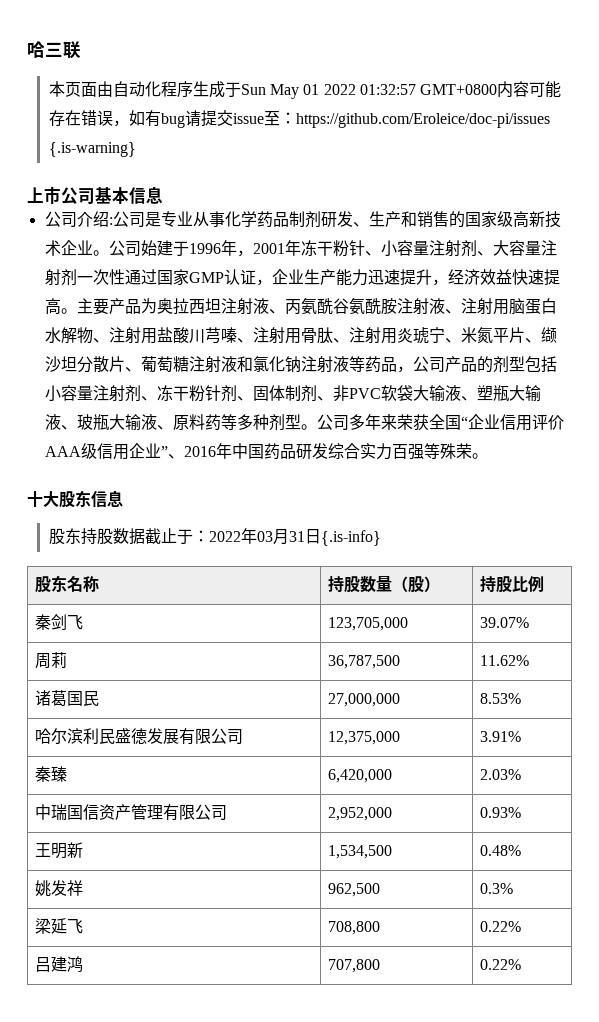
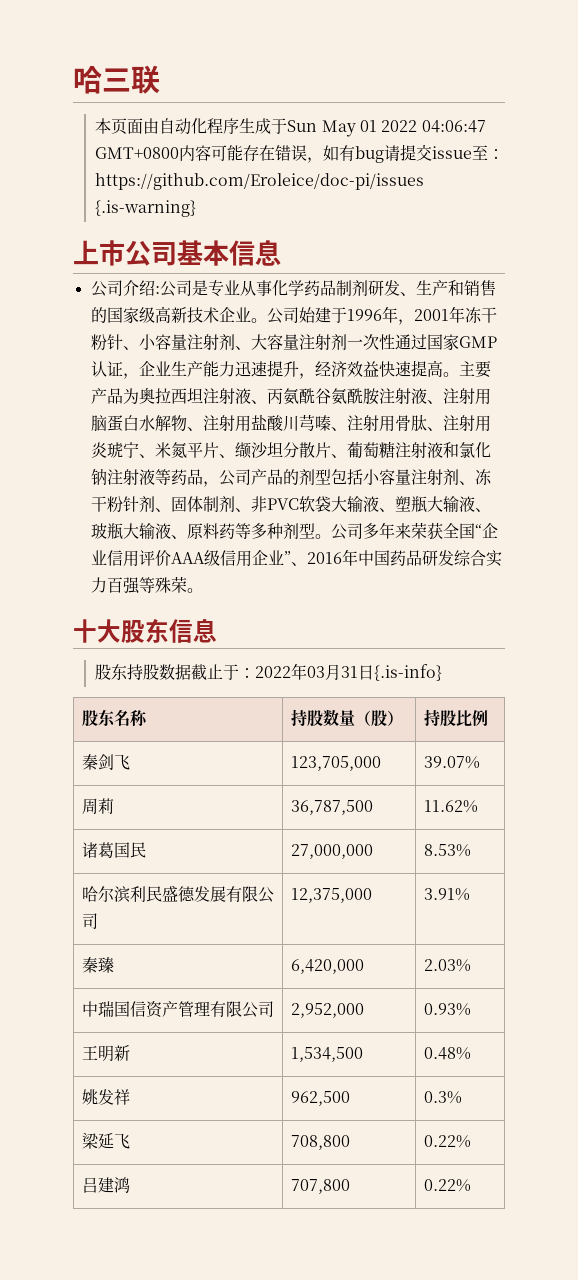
- 本页面由自动化程序生成于Sun May 01 2022 01:32:57 GMT+0800内容可能存在错误，如有bug请提交issue至：https://github.com/Eroleice/doc-pi/issues {.is-warning}
+ 本页面由自动化程序生成于Sun May 01 2022 04:06:47 GMT+0800内容可能存在错误，如有bug请提交issue至：https://github.com/Eroleice/doc-pi/issues {.is-warning}

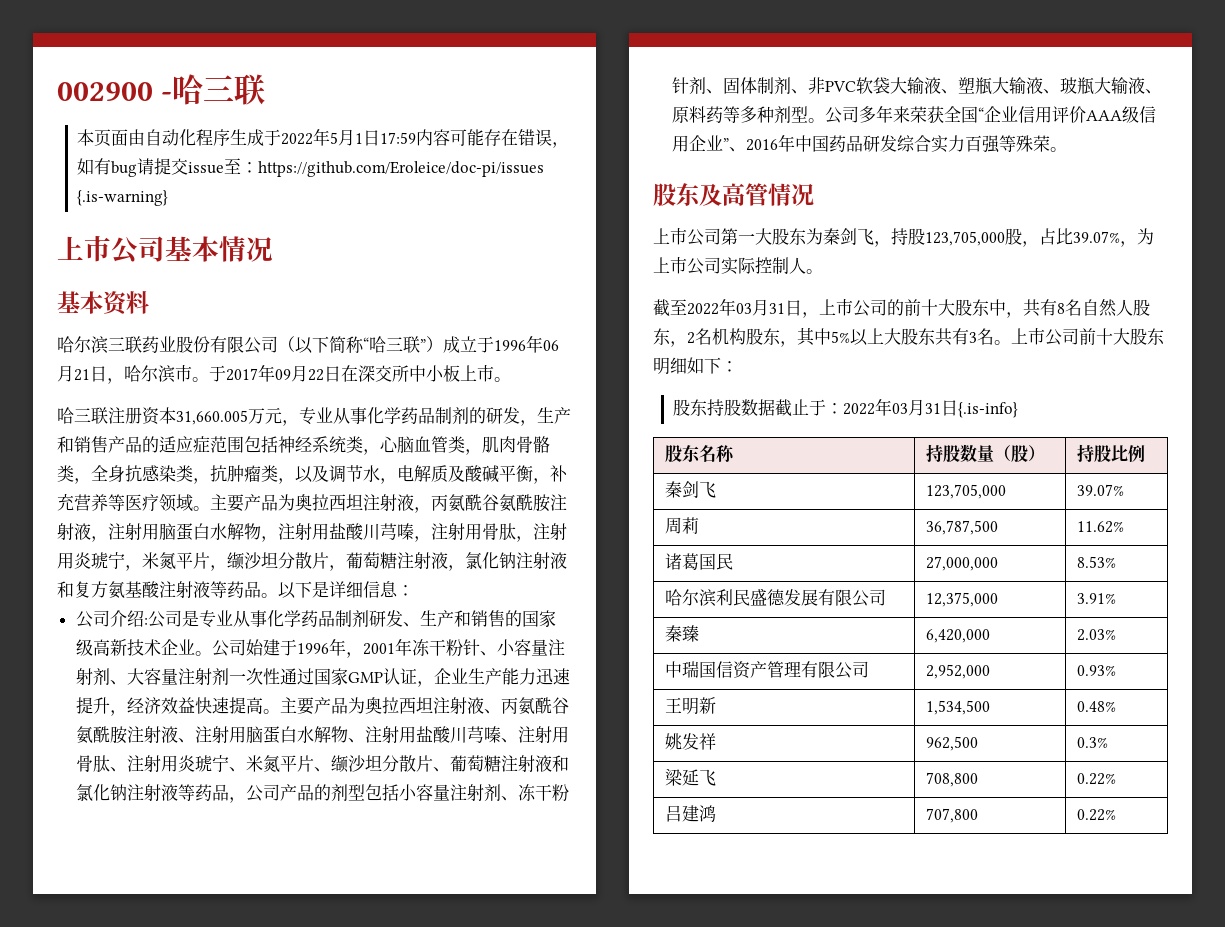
- 哈三联
+ 002900 -哈三联
- 本页面由自动化程序生成于Sun May 01 2022 04:06:47 GMT+0800内容可能存在错误，如有bug请提交issue至：https://github.com/Eroleice/doc-pi/issues {.is-warning}
+ 本页面由自动化程序生成于2022年5月1日17:59内容可能存在错误，如有bug请提交issue至：https://github.com/Eroleice/doc-pi/issues {.is-warning}
- 上市公司基本信息
+ 上市公司基本情况
+ 基本资料
+ 哈尔滨三联药业股份有限公司（以下简称“哈三联”）成立于1996年06月21日，哈尔滨市。于2017年09月22日在深交所中小板上市。
+ 哈三联注册资本31,660.005万元，专业从事化学药品制剂的研发，生产和销售产品的适应症范围包括神经系统类，心脑血管类，肌肉骨骼类，全身抗感染类，抗肿瘤类，以及调节水，电解质及酸碱平衡，补充营养等医疗领域。主要产品为奥拉西坦注射液，丙氨酰谷氨酰胺注射液，注射用脑蛋白水解物，注射用盐酸川芎嗪，注射用骨肽，注射用炎琥宁，米氮平片，缬沙坦分散片，葡萄糖注射液，氯化钠注射液和复方氨基酸注射液等药品。以下是详细信息：
- 十大股东信息
+ 股东及高管情况
+ 上市公司第一大股东为秦剑飞，持股123,705,000股，占比39.07%，为上市公司实际控制人。
+ 截至2022年03月31日，上市公司的前十大股东中，共有8名自然人股东，2名机构股东，其中5%以上大股东共有3名。上市公司前十大股东明细如下：

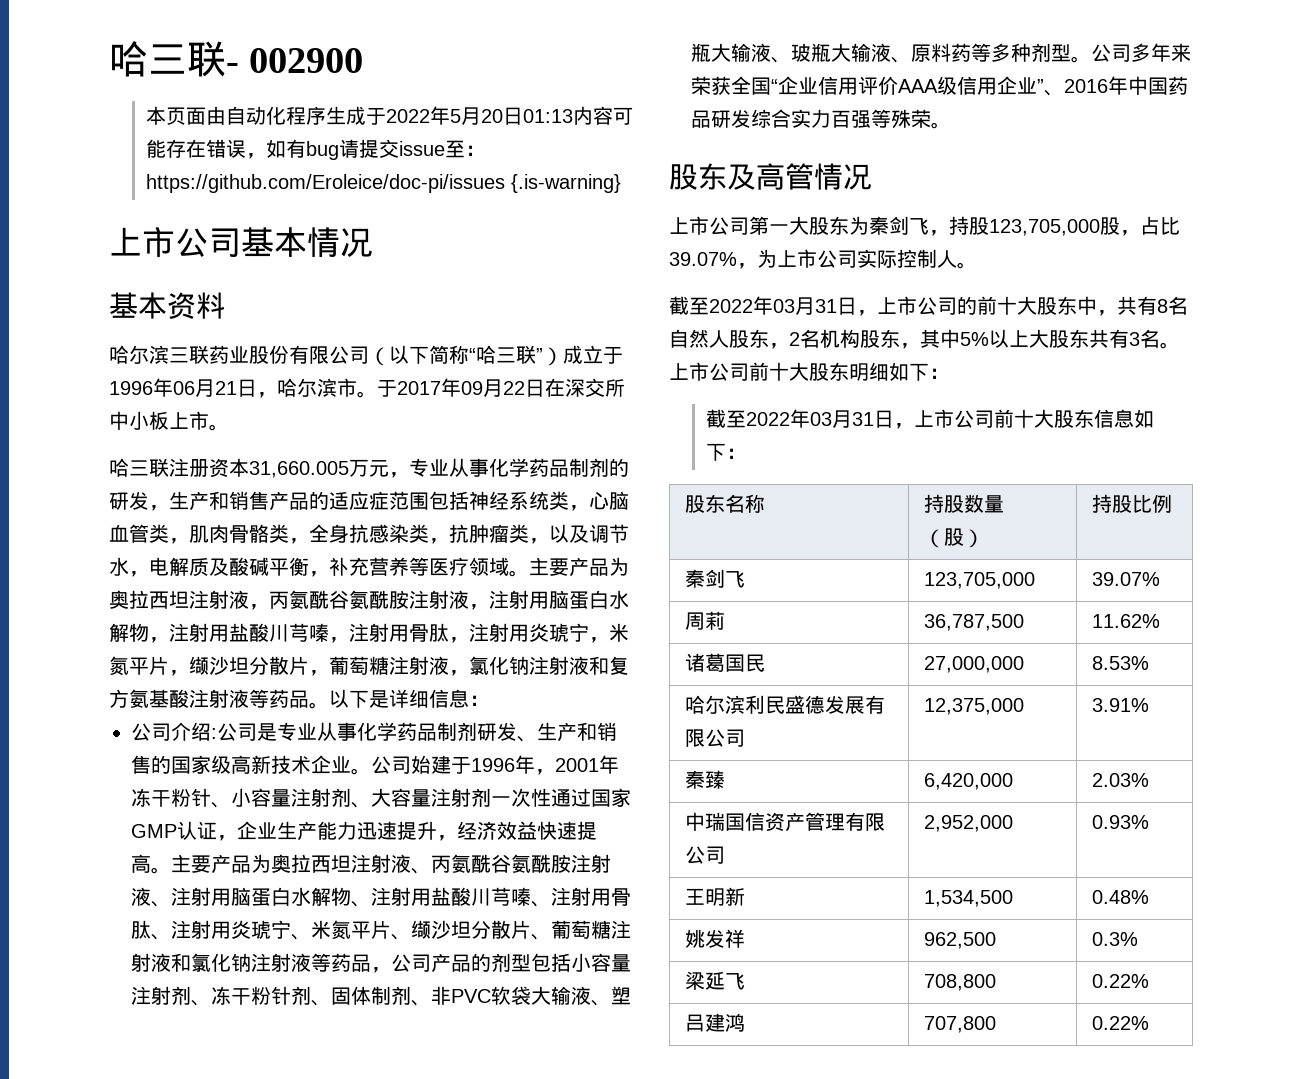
- 002900 -哈三联
+ 哈三联- 002900
- 本页面由自动化程序生成于2022年5月1日17:59内容可能存在错误，如有bug请提交issue至：https://github.com/Eroleice/doc-pi/issues {.is-warning}
+ 本页面由自动化程序生成于2022年5月20日01:13内容可能存在错误，如有bug请提交issue至：https://github.com/Eroleice/doc-pi/issues {.is-warning}
- 股东持股数据截止于：2022年03月31日{.is-info}
+ 截至2022年03月31日，上市公司前十大股东信息如下：

